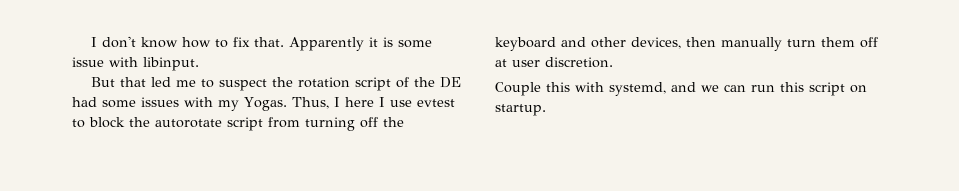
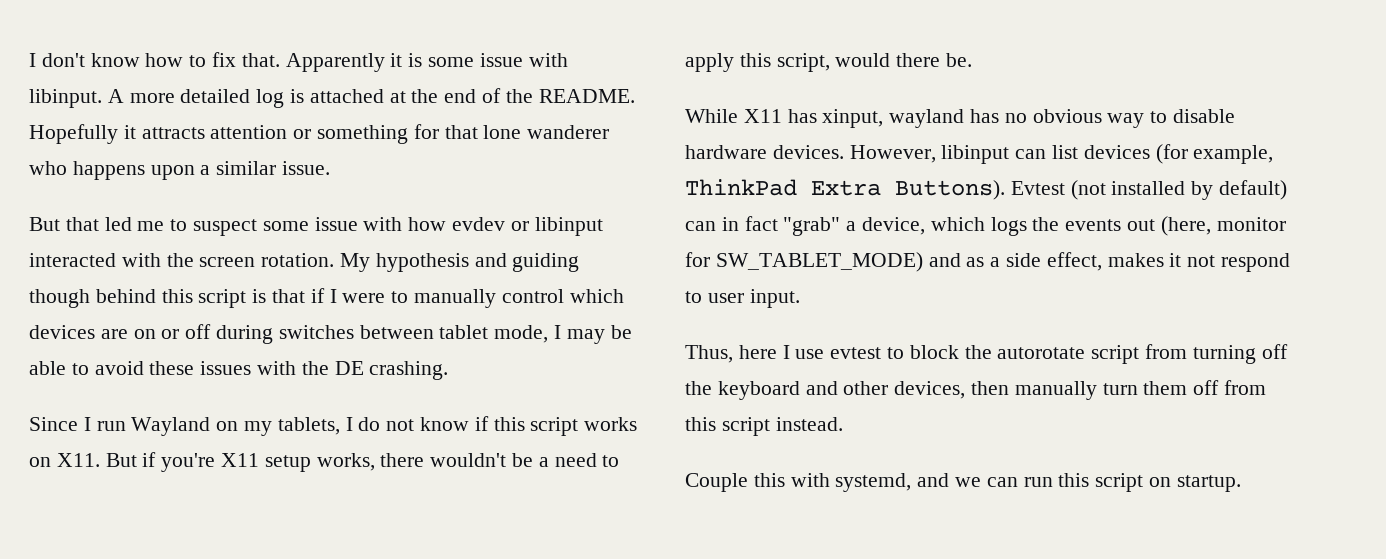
+ A more detailed log is attached at the end of the README. Hopefully it attracts attention or something for that lone wanderer who happens upon a similar issue.
- But that led me to suspect the rotation script of the DE had some issues with my Yogas. Thus, I here I use evtest to block the autorotate script from turning off the keyboard and other devices, then manually turn them off at user discretion.
+ But that led me to suspect some issue with how evdev or libinput interacted with the screen rotation. My hypothesis and guiding though behind this script is that if I were to manually control which devices are on or off during switches between tablet mode, I may be able to avoid these issues with the DE crashing.
+ Since I run Wayland on my tablets, I do not know if this script works on X11. But if you're X11 setup works, there wouldn't be a need to apply this script, would there be.
+ While X11 has xinput, wayland has no obvious way to disable hardware devices. However, libinput can list devices (for example, ThinkPad Extra Buttons). Evtest (not installed by default) can in fact "grab" a device, which logs the events out (here, monitor for SW_TABLET_MODE) and as a side effect, makes it not respond to user input.
+ Thus, here I use evtest to block the autorotate script from turning off the keyboard and other devices, then manually turn them off from this script instead.

